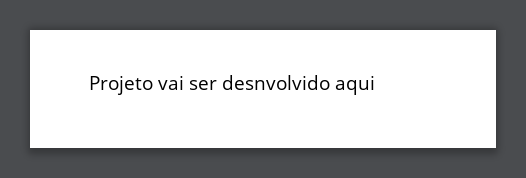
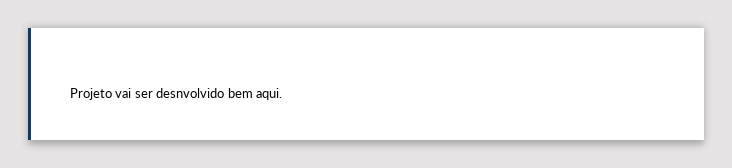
- Projeto vai ser desnvolvido aqui
+ Projeto vai ser desnvolvido bem aqui.

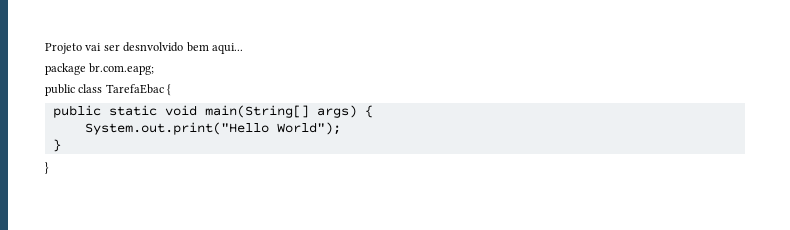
- Projeto vai ser desnvolvido bem aqui.
+ Projeto vai ser desnvolvido bem aqui...
+ package br.com.eapg;
+ public class TarefaEbac {
+ public static void main(String[] args) {
+ System.out.print("Hello World");
+ }
+ }

